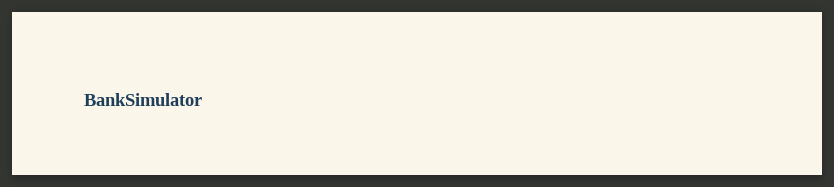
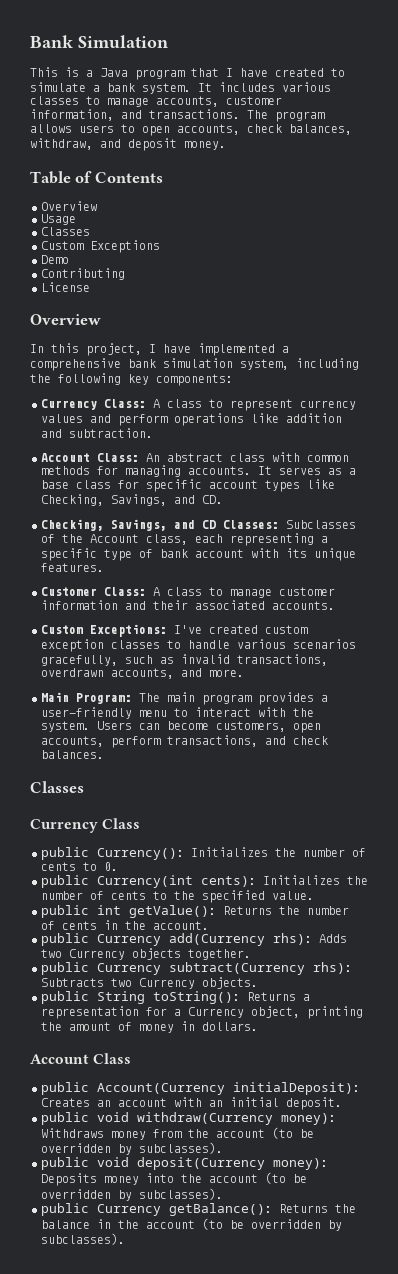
- BankSimulator
+ Bank Simulation
+ This is a Java program that I have created to simulate a bank system. It includes various classes to manage accounts, customer information, and transactions. The program allows users to open accounts, check balances, withdraw, and deposit money.
+ Table of Contents
+ Overview
+ Usage
+ Classes
+ Custom Exceptions
+ Demo
+ Contributing
+ License
+ Overview
+ In this project, I have implemented a comprehensive bank simulation system, including the following key components:
+ Currency Class: A class to represent currency values and perform operations like addition and subtraction.
+ Account Class: An abstract class with common methods for managing accounts. It serves as a base class for specific account types like Checking, Savings, and CD.
+ Checking, Savings, and CD Classes: Subclasses of the Account class, each representing a specific type of bank account with its unique features.
+ Customer Class: A class to manage customer information and their associated accounts.
+ Custom Exceptions: I've created custom exception classes to handle various scenarios gracefully, such as invalid transactions, overdrawn accounts, and more.
+ Main Program: The main program provides a user-friendly menu to interact with the system. Users can become customers, open accounts, perform transactions, and check balances.
+ Classes
+ Currency Class
+ public Currency(): Initializes the number of cents to 0.
+ public Currency(int cents): Initializes the number of cents to the specified value.
+ public int getValue(): Returns the number of cents in the account.
+ public Currency add(Currency rhs): Adds two Currency objects together.
+ public Currency subtract(Currency rhs): Subtracts two Currency objects.
+ public String toString(): Returns a representation for a Currency object, printing the amount of money in dollars.
+ Account Class
+ public Account(Currency initialDeposit): Creates an account with an initial deposit.
+ public void withdraw(Currency money): Withdraws money from the account (to be overridden by subclasses).
+ public void deposit(Currency money): Deposits money into the account (to be overridden by subclasses).
+ public Currency getBalance(): Returns the balance in the account (to be overridden by subclasses).

